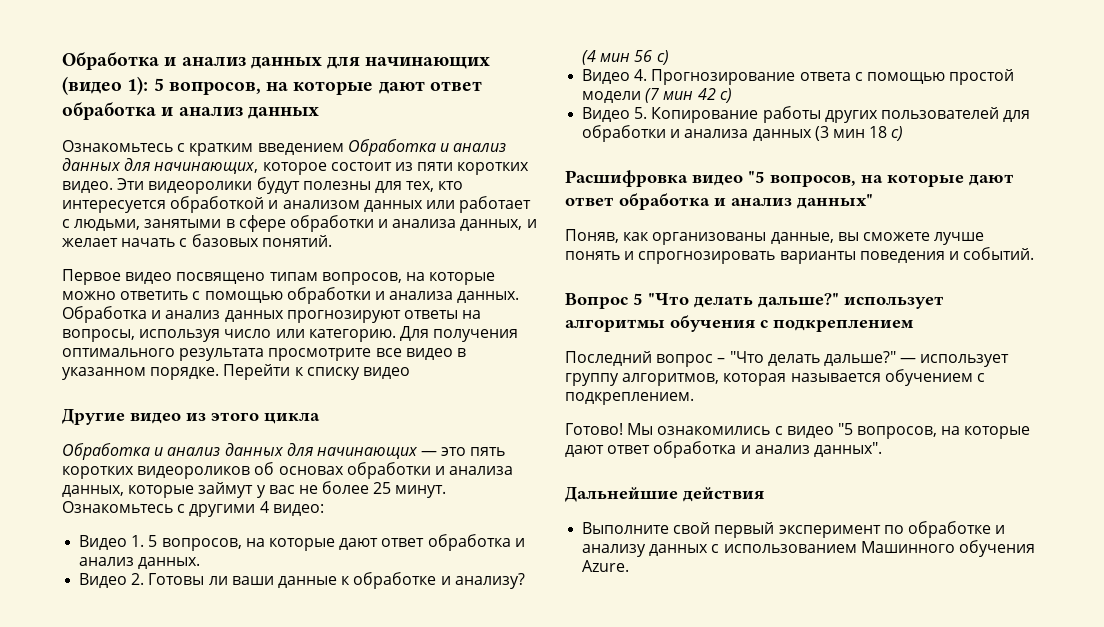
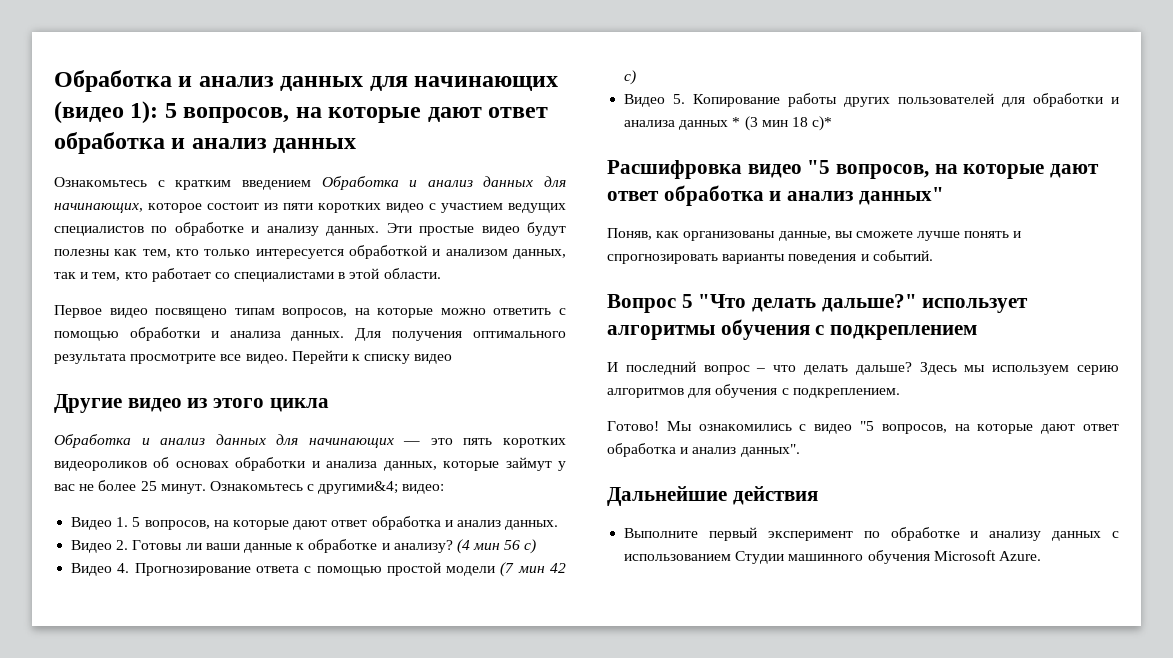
- Ознакомьтесь с кратким введением Обработка и анализ данных для начинающих, которое состоит из пяти коротких видео. Эти видеоролики будут полезны для тех, кто интересуется обработкой и анализом данных или работает с людьми, занятыми в сфере обработки и анализа данных, и желает начать с базовых понятий.
+ Ознакомьтесь с кратким введением Обработка и анализ данных для начинающих, которое состоит из пяти коротких видео с участием ведущих специалистов по обработке и анализу данных. Эти простые видео будут полезны как тем, кто только интересуется обработкой и анализом данных, так и тем, кто работает со специалистами в этой области.
- Обработка и анализ данных прогнозируют ответы на вопросы, используя число или категорию.
- Для получения оптимального результата просмотрите все видео в указанном порядке.
+ Для получения оптимального результата просмотрите все видео.
- Ознакомьтесь с другими 4 видео:
+ Ознакомьтесь с другими&4; видео:
- Видео 5. Копирование работы других пользователей для обработки и анализа данных (3 мин 18 с)
+ Видео 5. Копирование работы других пользователей для обработки и анализа данных * (3 мин 18 с)*
- Последний вопрос – "Что делать дальше?" — использует группу алгоритмов, которая называется обучением с подкреплением.
+ И последний вопрос – что делать дальше? Здесь мы используем серию алгоритмов для обучения с подкреплением.
- Выполните свой первый эксперимент по обработке и анализу данных с использованием Машинного обучения Azure.
+ Выполните первый эксперимент по обработке и анализу данных с использованием Студии машинного обучения Microsoft Azure.

